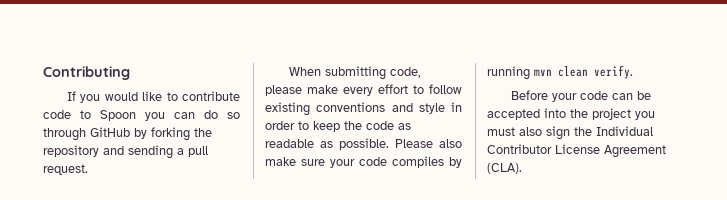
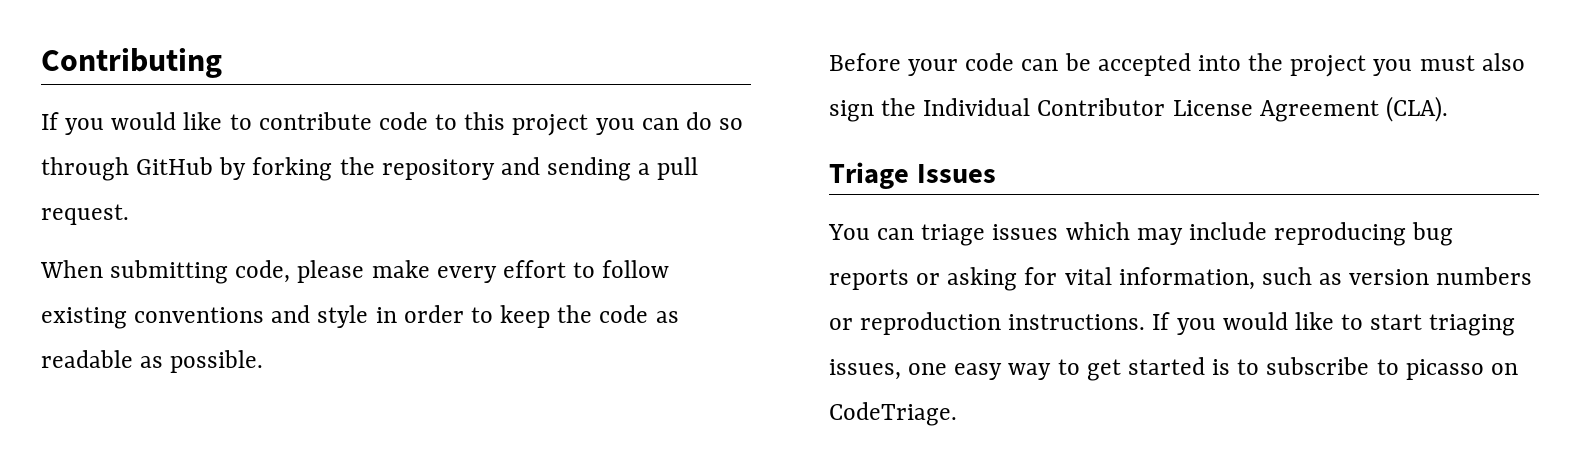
- If you would like to contribute code to Spoon you can do so through GitHub by forking the repository and sending a pull request.
+ If you would like to contribute code to this project you can do so through GitHub by forking the repository and sending a pull request.
- Please also make sure your code compiles by running mvn clean verify.
+ Triage Issues
+ You can triage issues which may include reproducing bug reports or asking for vital information, such as version numbers or reproduction instructions. If you would like to start triaging issues, one easy way to get started is to subscribe to picasso on CodeTriage.

